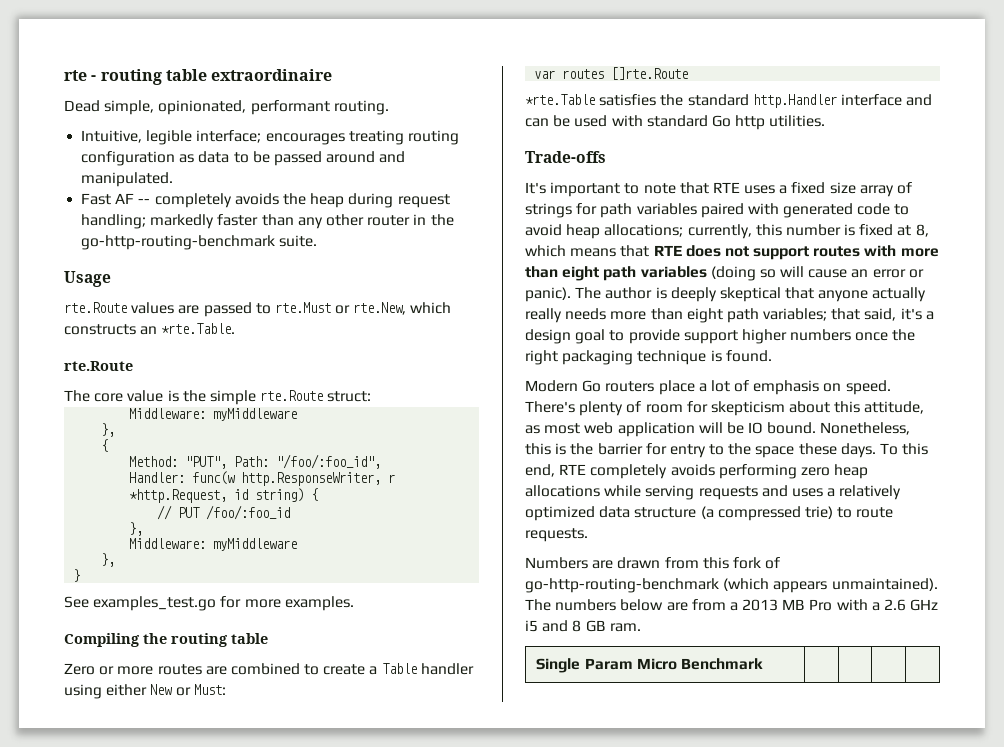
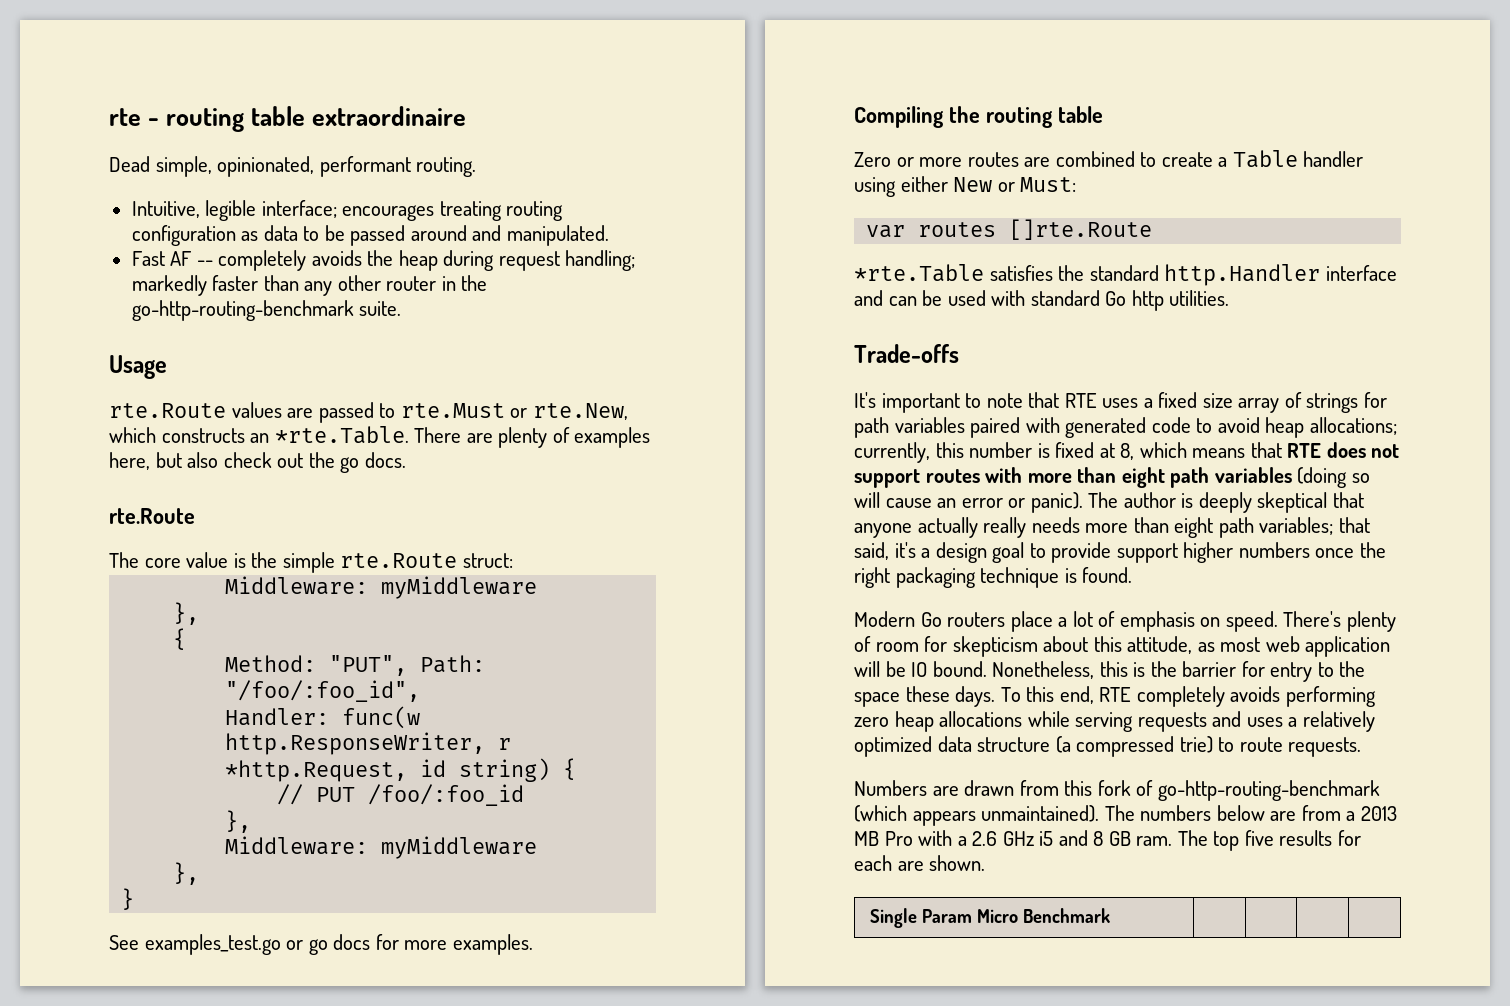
- rte.Route values are passed to rte.Must or rte.New, which constructs an *rte.Table.
+ rte.Route values are passed to rte.Must or rte.New, which constructs an *rte.Table. There are plenty of examples here, but also check out the go docs.
- See examples_test.go for more examples.
+ See examples_test.go or go docs for more examples.
+ The top five results for each are shown.

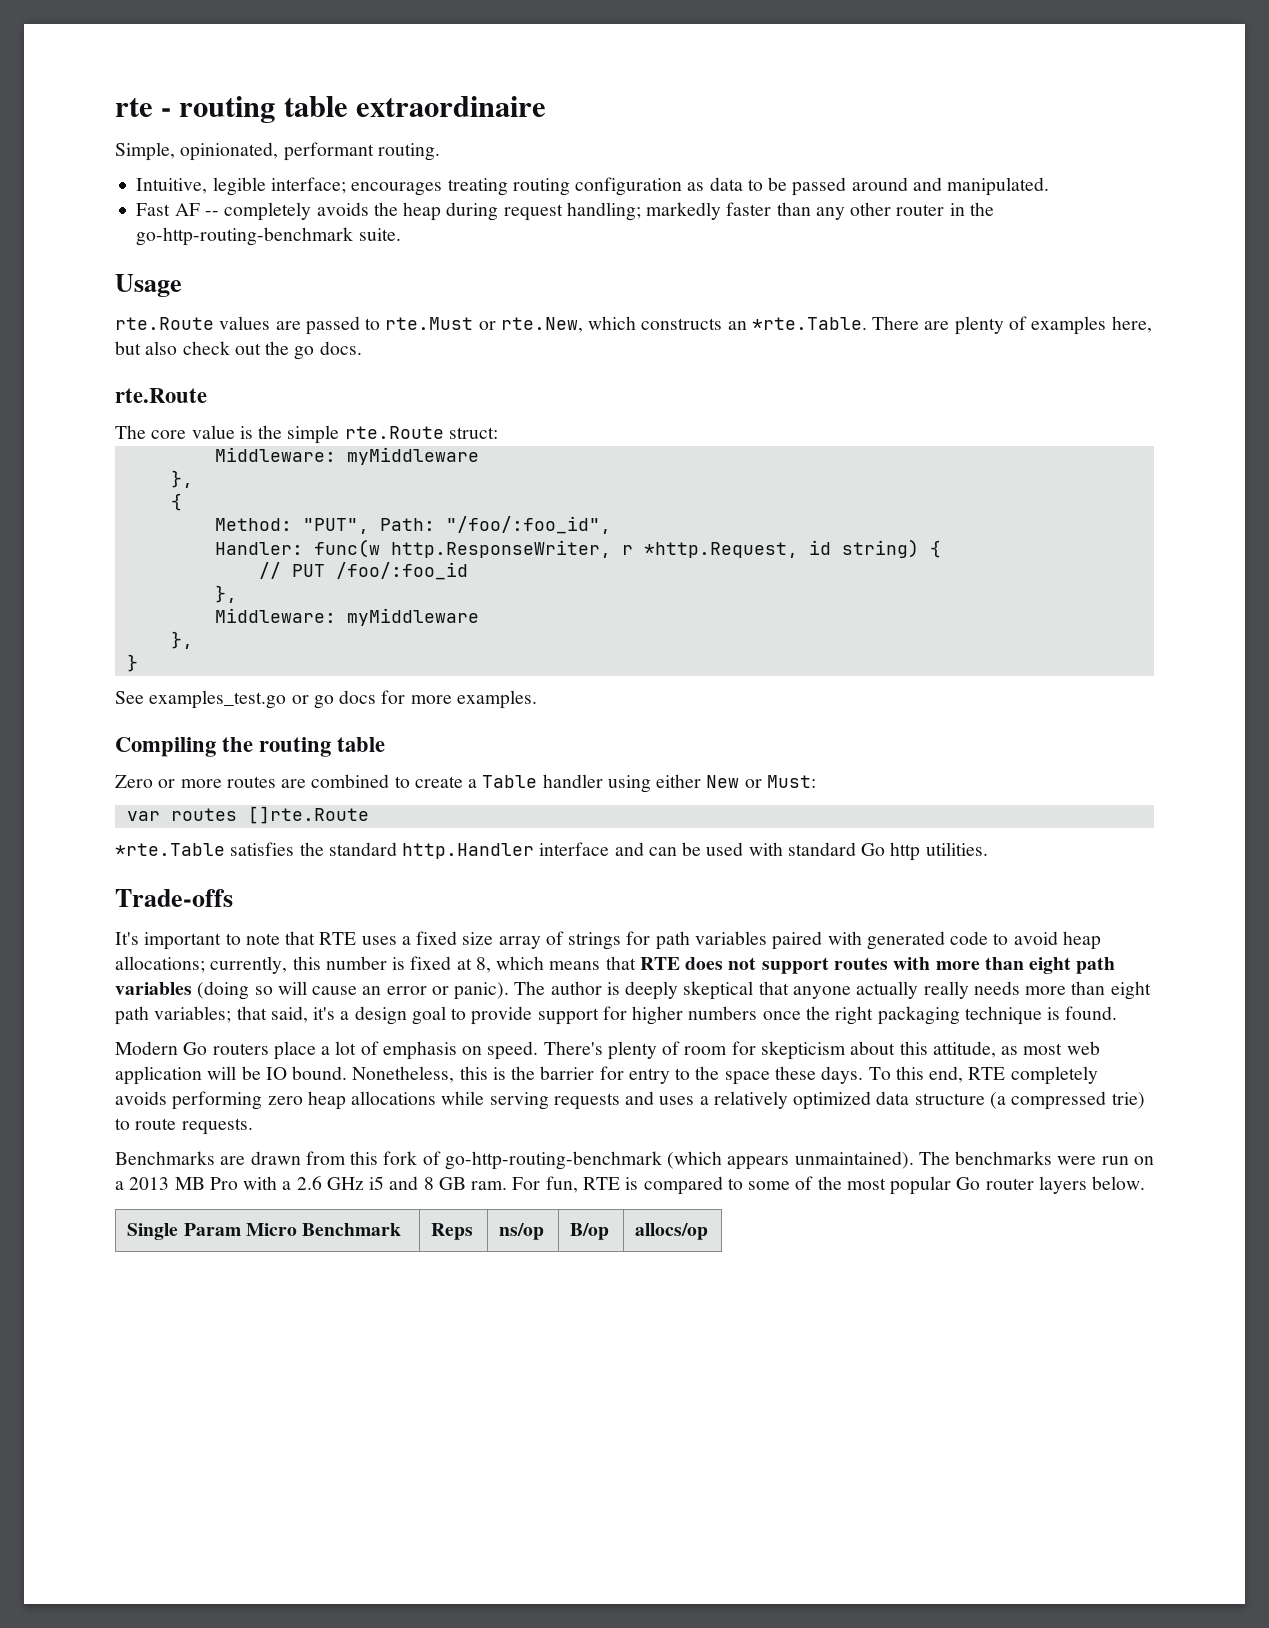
- Dead simple, opinionated, performant routing.
+ Simple, opinionated, performant routing.
- The author is deeply skeptical that anyone actually really needs more than eight path variables; that said, it's a design goal to provide support higher numbers once the right packaging technique is found.
+ The author is deeply skeptical that anyone actually really needs more than eight path variables; that said, it's a design goal to provide support for higher numbers once the right packaging technique is found.
- Numbers are drawn from this fork of go-http-routing-benchmark (which appears unmaintained).
+ Benchmarks are drawn from this fork of go-http-routing-benchmark (which appears unmaintained).
- The numbers below are from a 2013 MB Pro with a 2.6 GHz i5 and 8 GB ram.
+ The benchmarks were run on a 2013 MB Pro with a 2.6 GHz i5 and 8 GB ram.
- The top five results for each are shown.
+ For fun, RTE is compared to some of the most popular Go router layers below.
- Single Param Micro Benchmark | | | |
+ Single Param Micro Benchmark | Reps | ns/op | B/op | allocs/op

